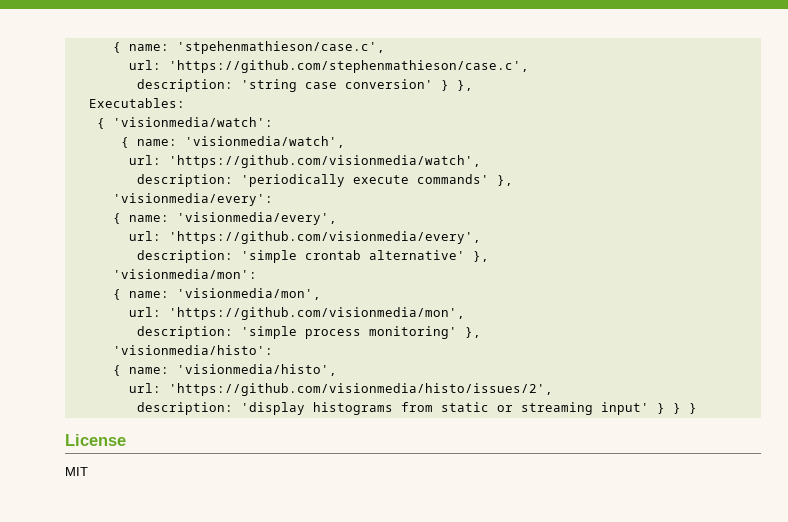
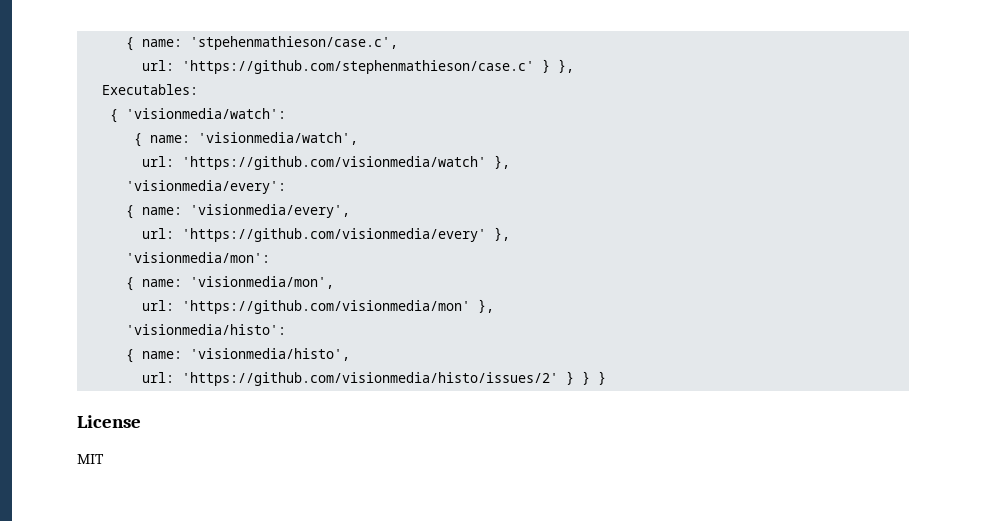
- url: 'https://github.com/stephenmathieson/case.c',
- description: 'string case conversion' } },
+ url: 'https://github.com/stephenmathieson/case.c' } },
- url: 'https://github.com/visionmedia/watch',
- description: 'periodically execute commands' },
+ url: 'https://github.com/visionmedia/watch' },
- url: 'https://github.com/visionmedia/every',
- description: 'simple crontab alternative' },
+ url: 'https://github.com/visionmedia/every' },
- url: 'https://github.com/visionmedia/mon',
- description: 'simple process monitoring' },
+ url: 'https://github.com/visionmedia/mon' },
- url: 'https://github.com/visionmedia/histo/issues/2',
- description: 'display histograms from static or streaming input' } } }
+ url: 'https://github.com/visionmedia/histo/issues/2' } } }

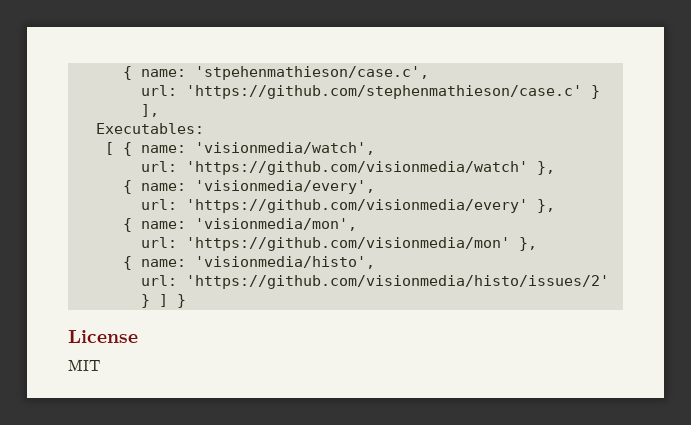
- url: 'https://github.com/stephenmathieson/case.c' } },
+ url: 'https://github.com/stephenmathieson/case.c' } ],
- { 'visionmedia/watch':
- { name: 'visionmedia/watch',
+ [ { name: 'visionmedia/watch',
- 'visionmedia/every':
- 'visionmedia/mon':
- 'visionmedia/histo':
- url: 'https://github.com/visionmedia/histo/issues/2' } } }
+ url: 'https://github.com/visionmedia/histo/issues/2' } ] }

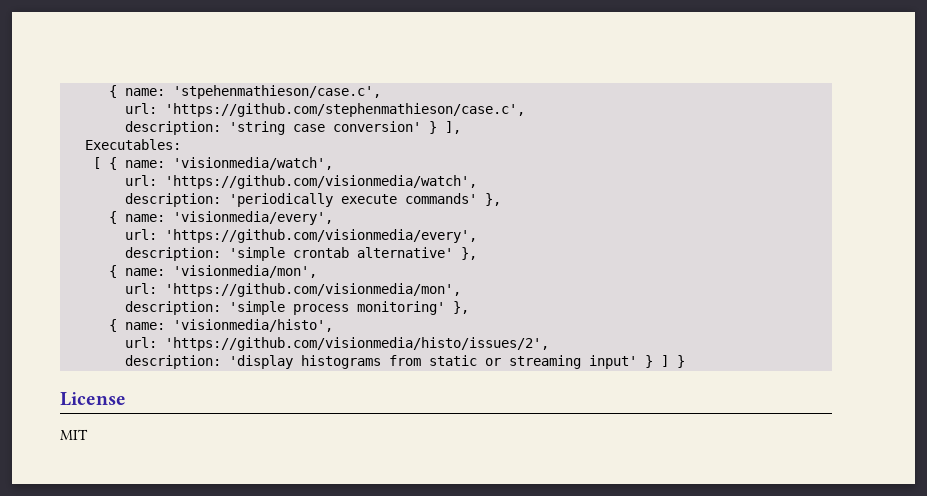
- url: 'https://github.com/stephenmathieson/case.c' } ],
+ url: 'https://github.com/stephenmathieson/case.c',
+ description: 'string case conversion' } ],
- url: 'https://github.com/visionmedia/watch' },
+ url: 'https://github.com/visionmedia/watch',
+ description: 'periodically execute commands' },
- url: 'https://github.com/visionmedia/every' },
+ url: 'https://github.com/visionmedia/every',
+ description: 'simple crontab alternative' },
- url: 'https://github.com/visionmedia/mon' },
+ url: 'https://github.com/visionmedia/mon',
+ description: 'simple process monitoring' },
- url: 'https://github.com/visionmedia/histo/issues/2' } ] }
+ url: 'https://github.com/visionmedia/histo/issues/2',
+ description: 'display histograms from static or streaming input' } ] }

